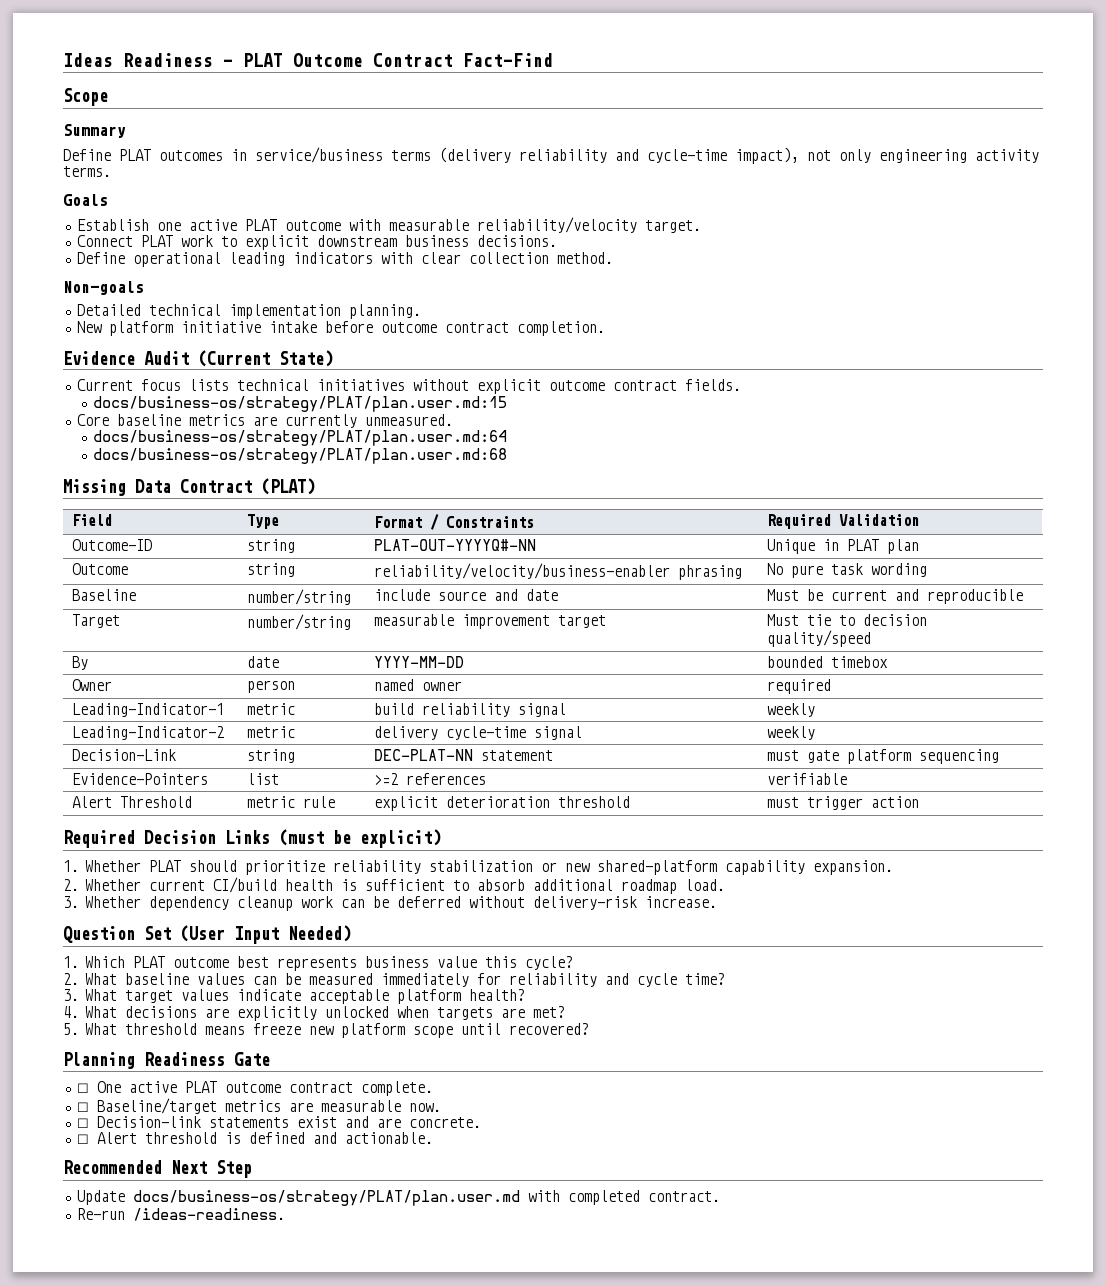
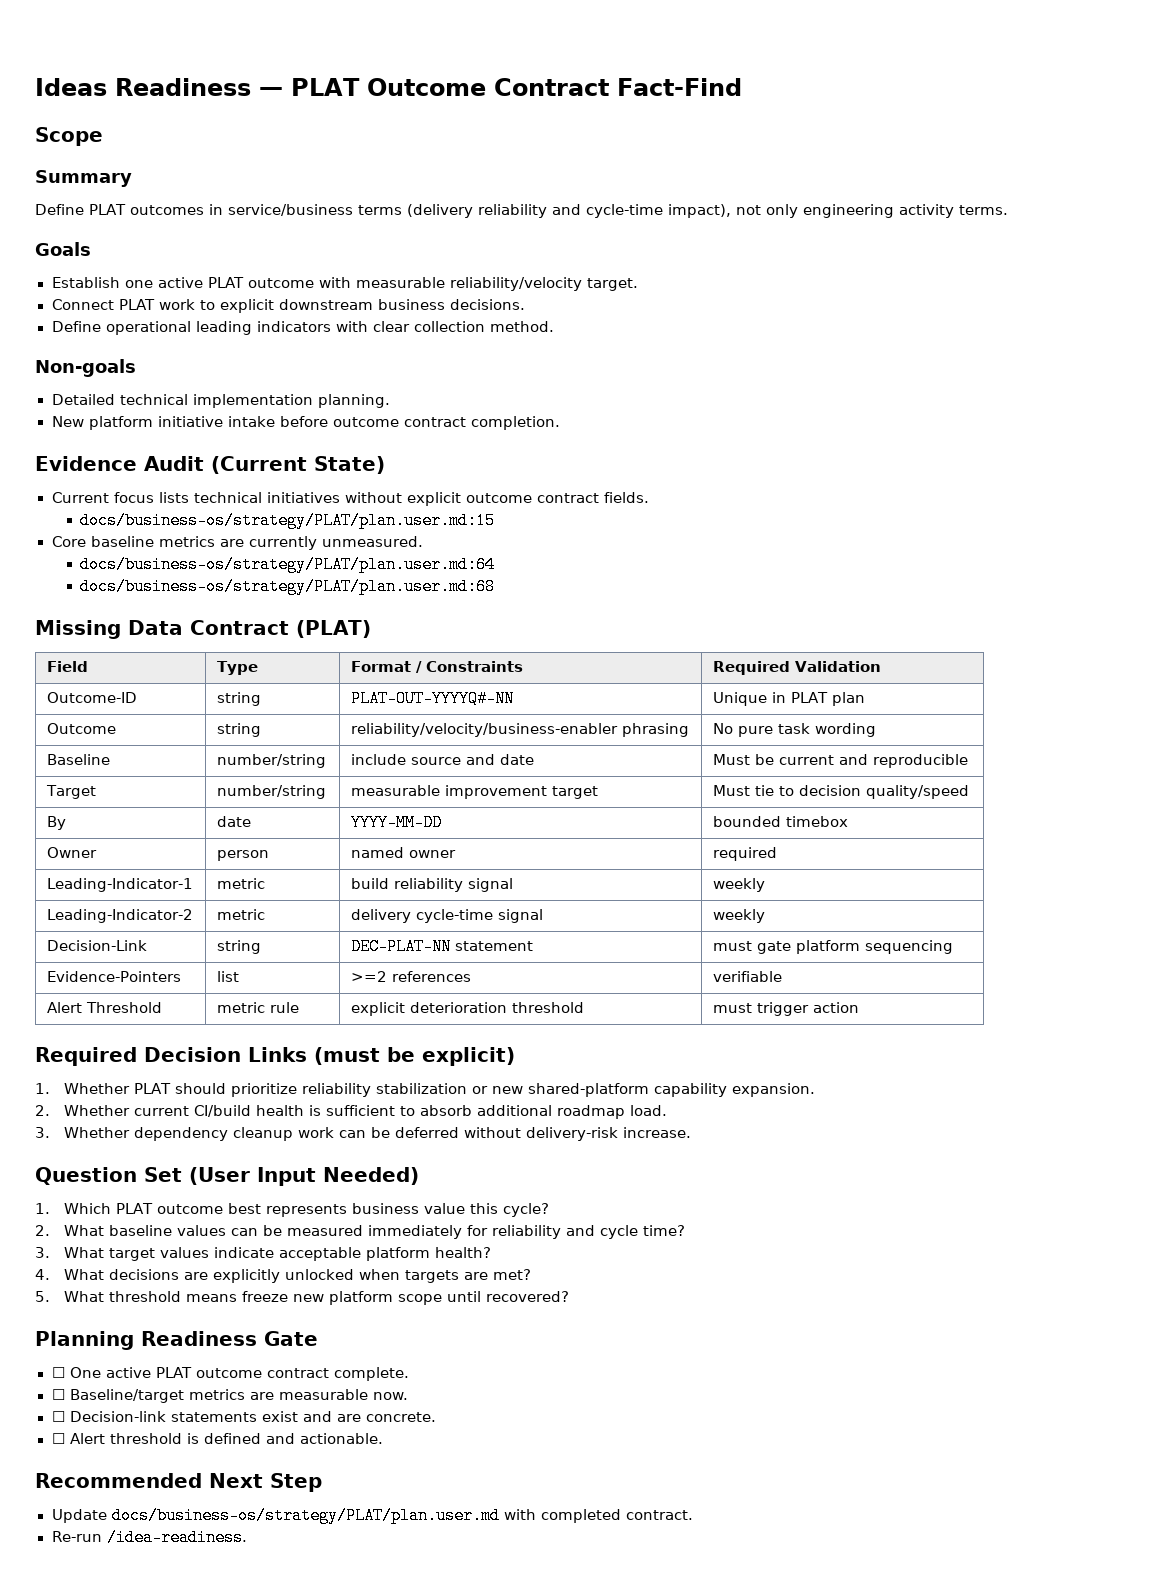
- Re-run /ideas-readiness.
+ Re-run /idea-readiness.

